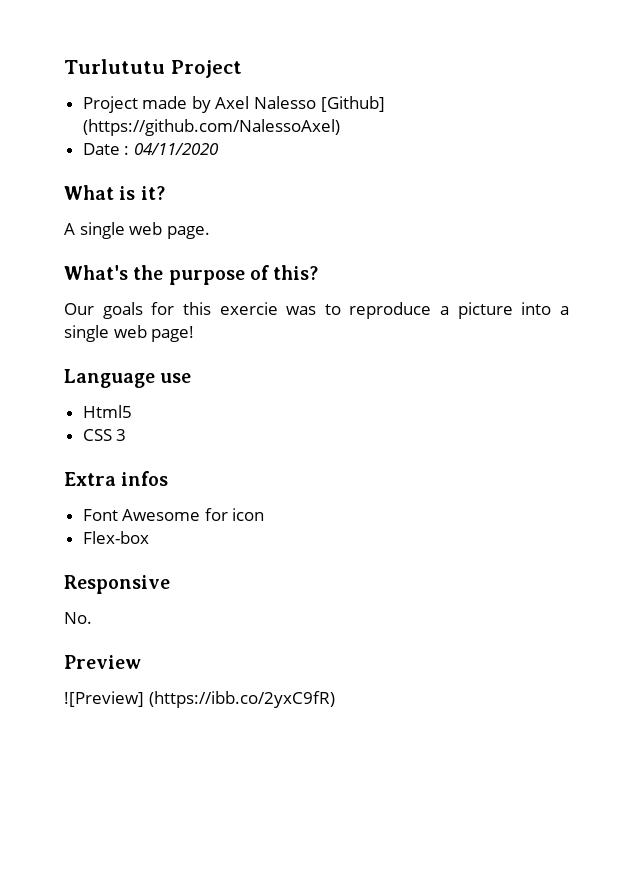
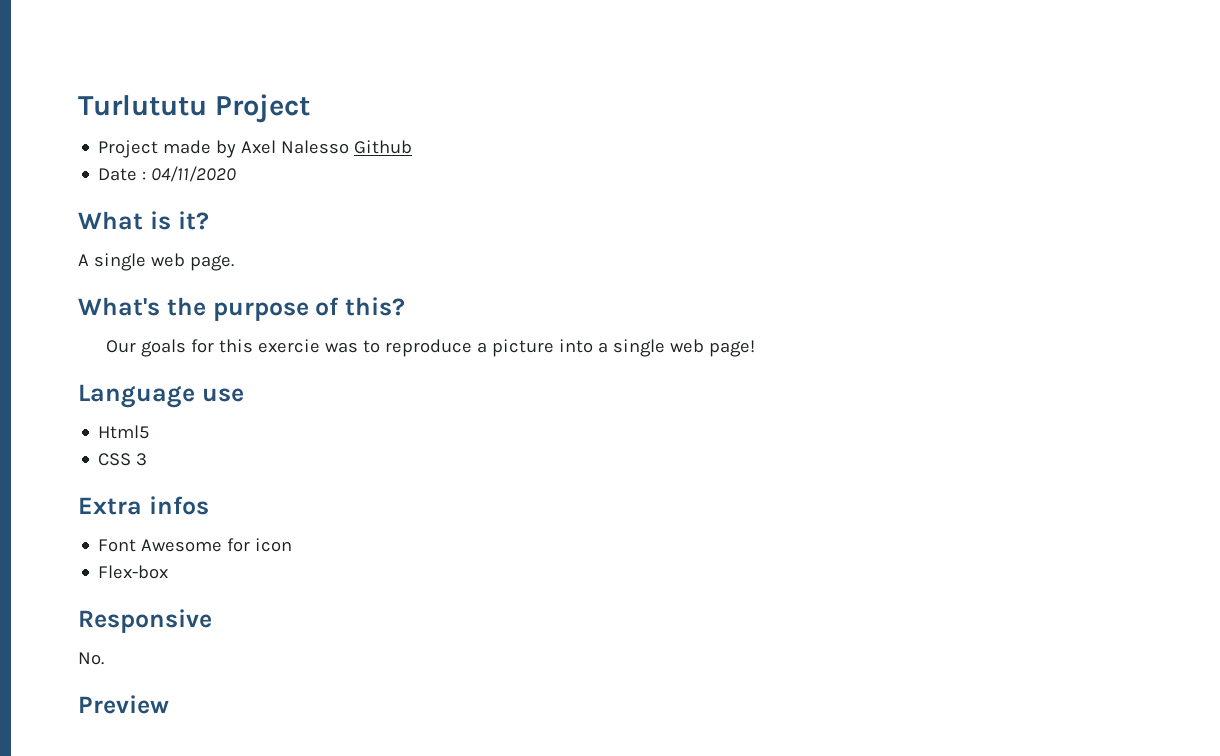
- Project made by Axel Nalesso [Github] (https://github.com/NalessoAxel)
+ Project made by Axel Nalesso Github
- ![Preview] (https://ibb.co/2yxC9fR)

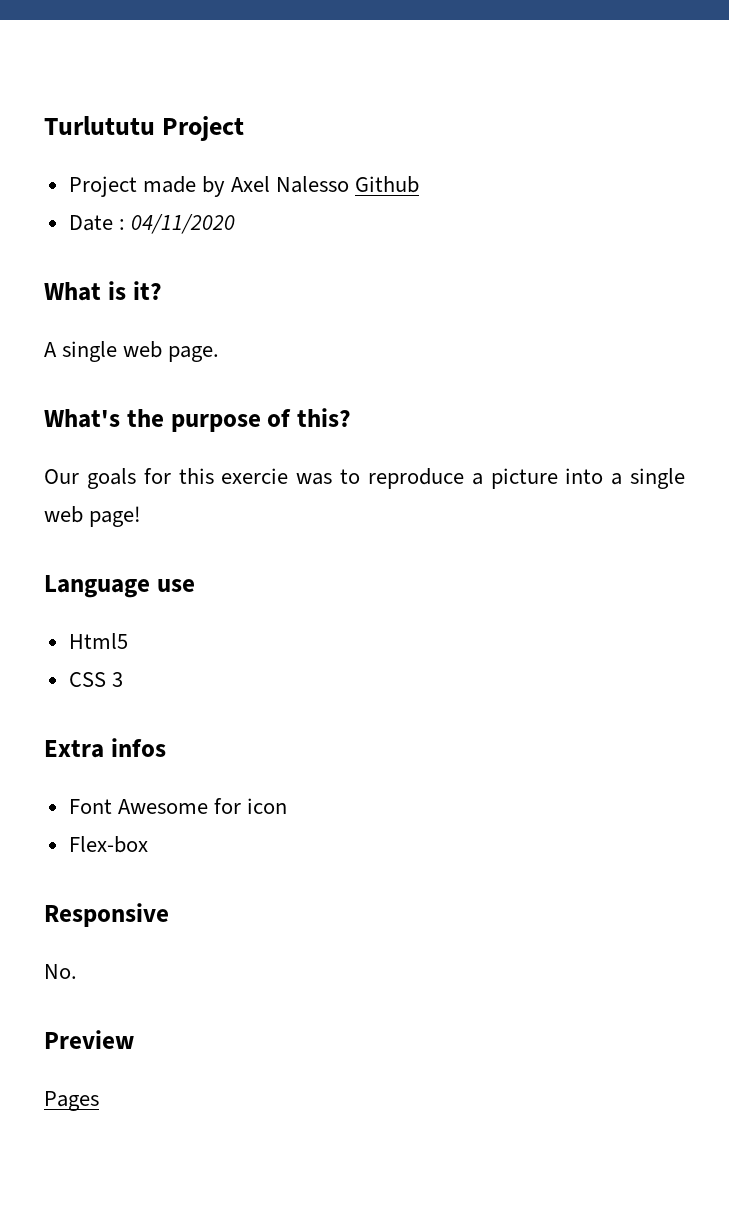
+ Pages

